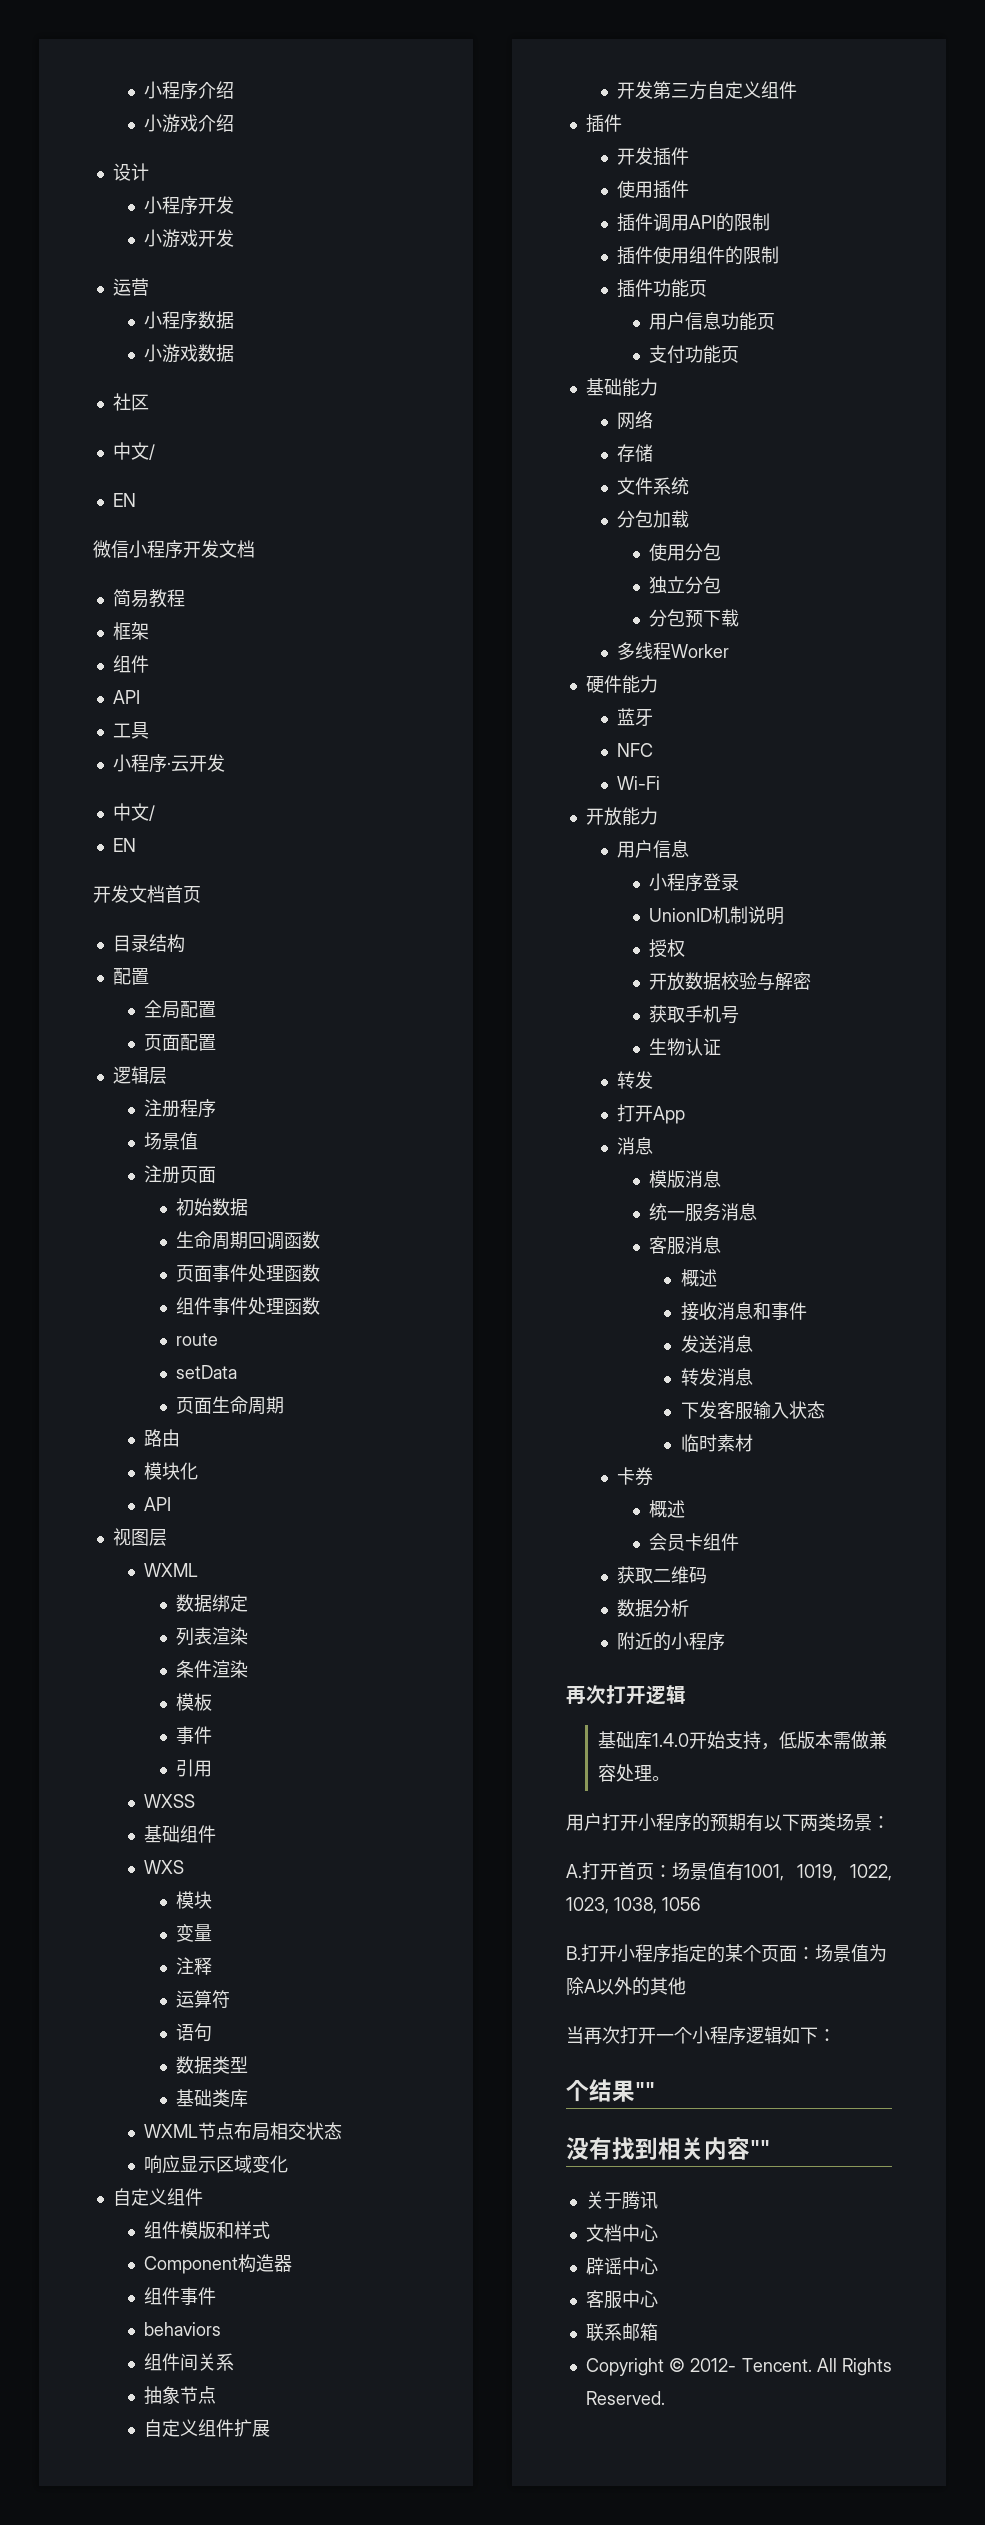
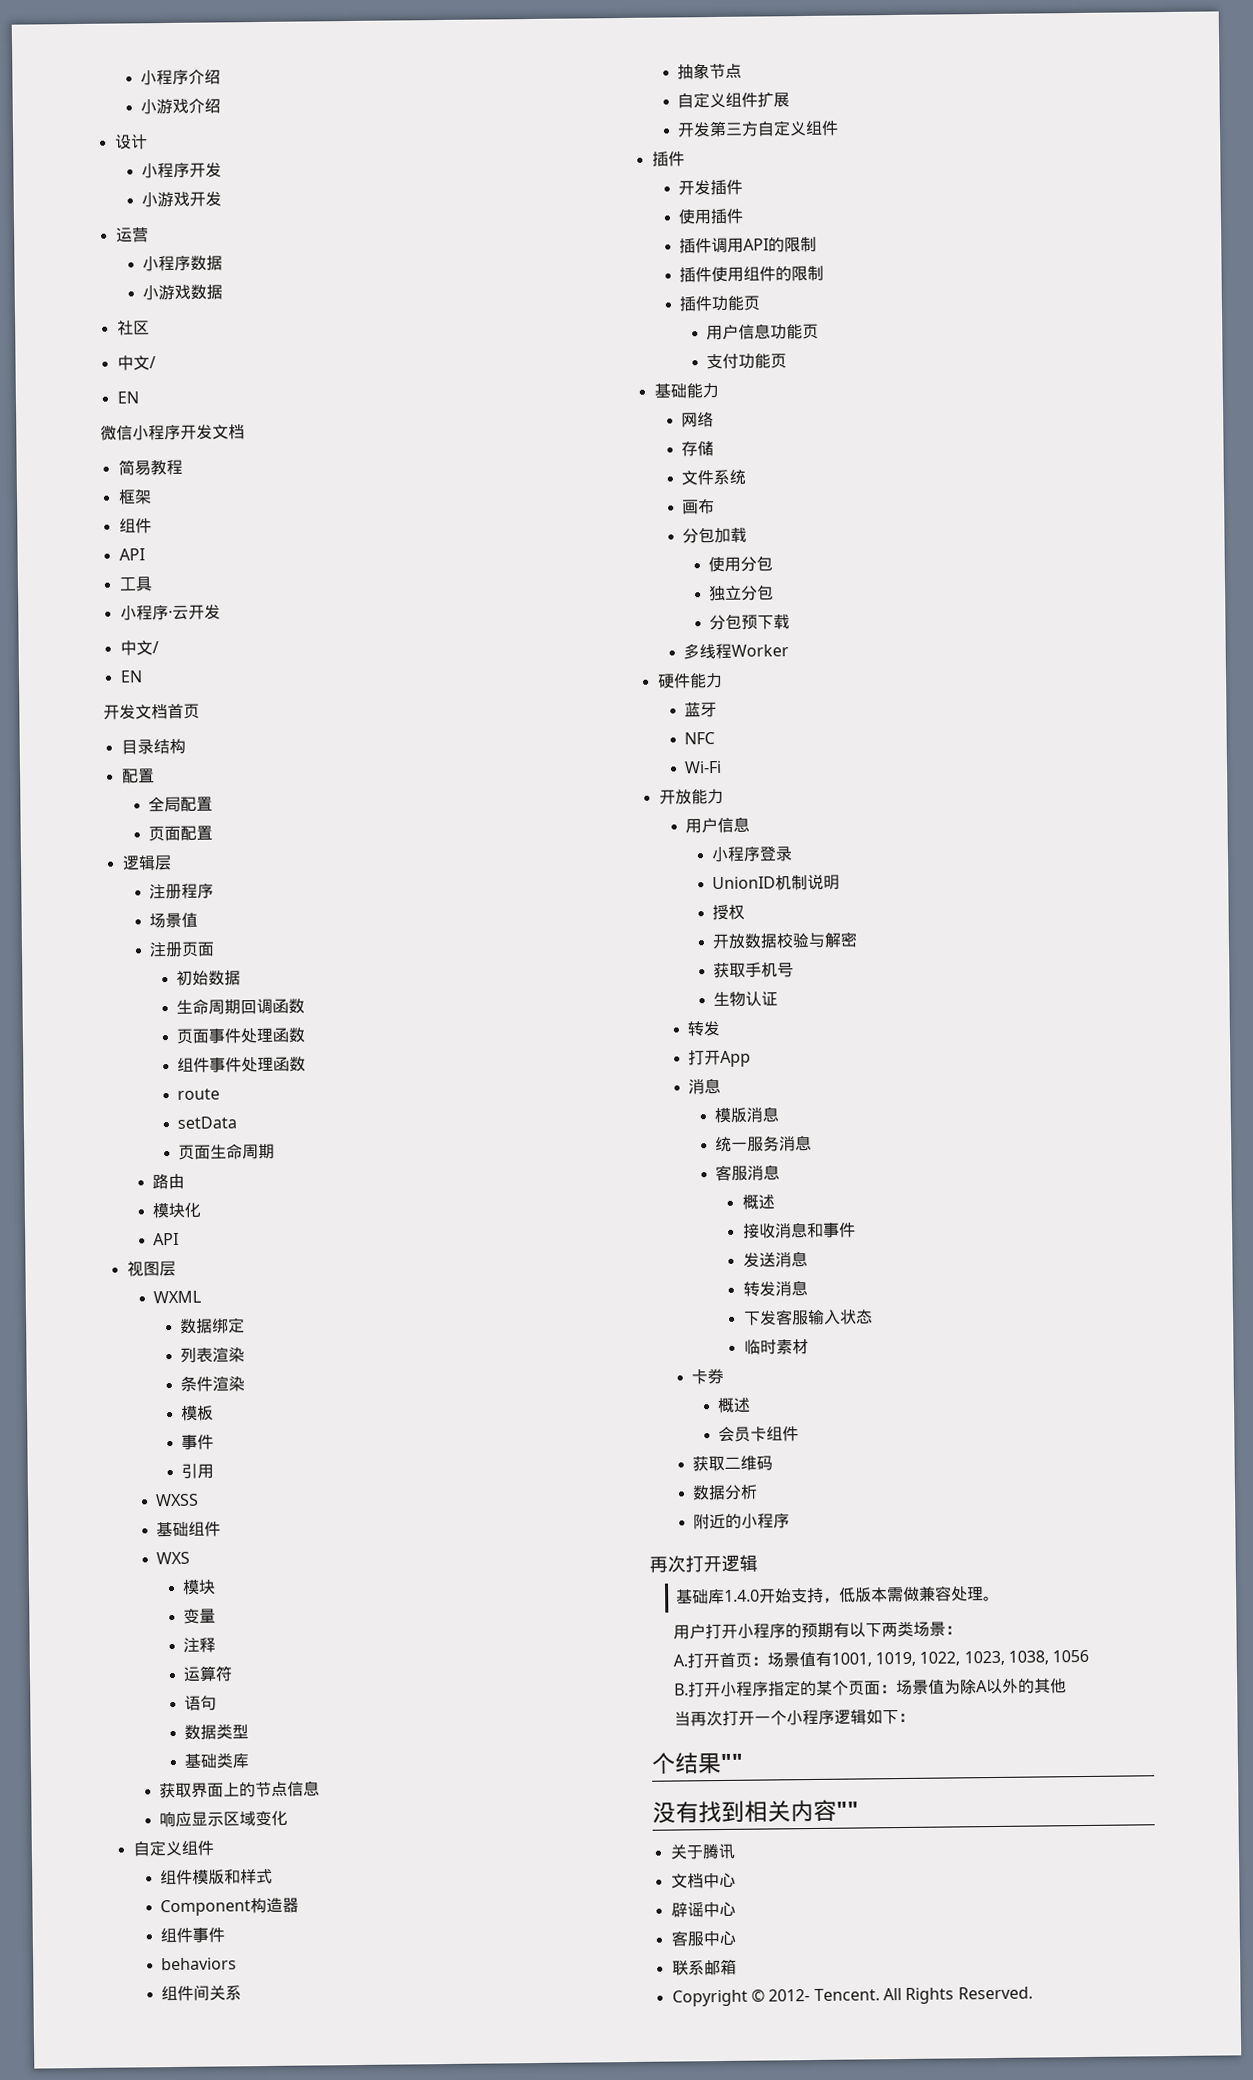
- WXML节点布局相交状态
+ 获取界面上的节点信息
+ 画布

